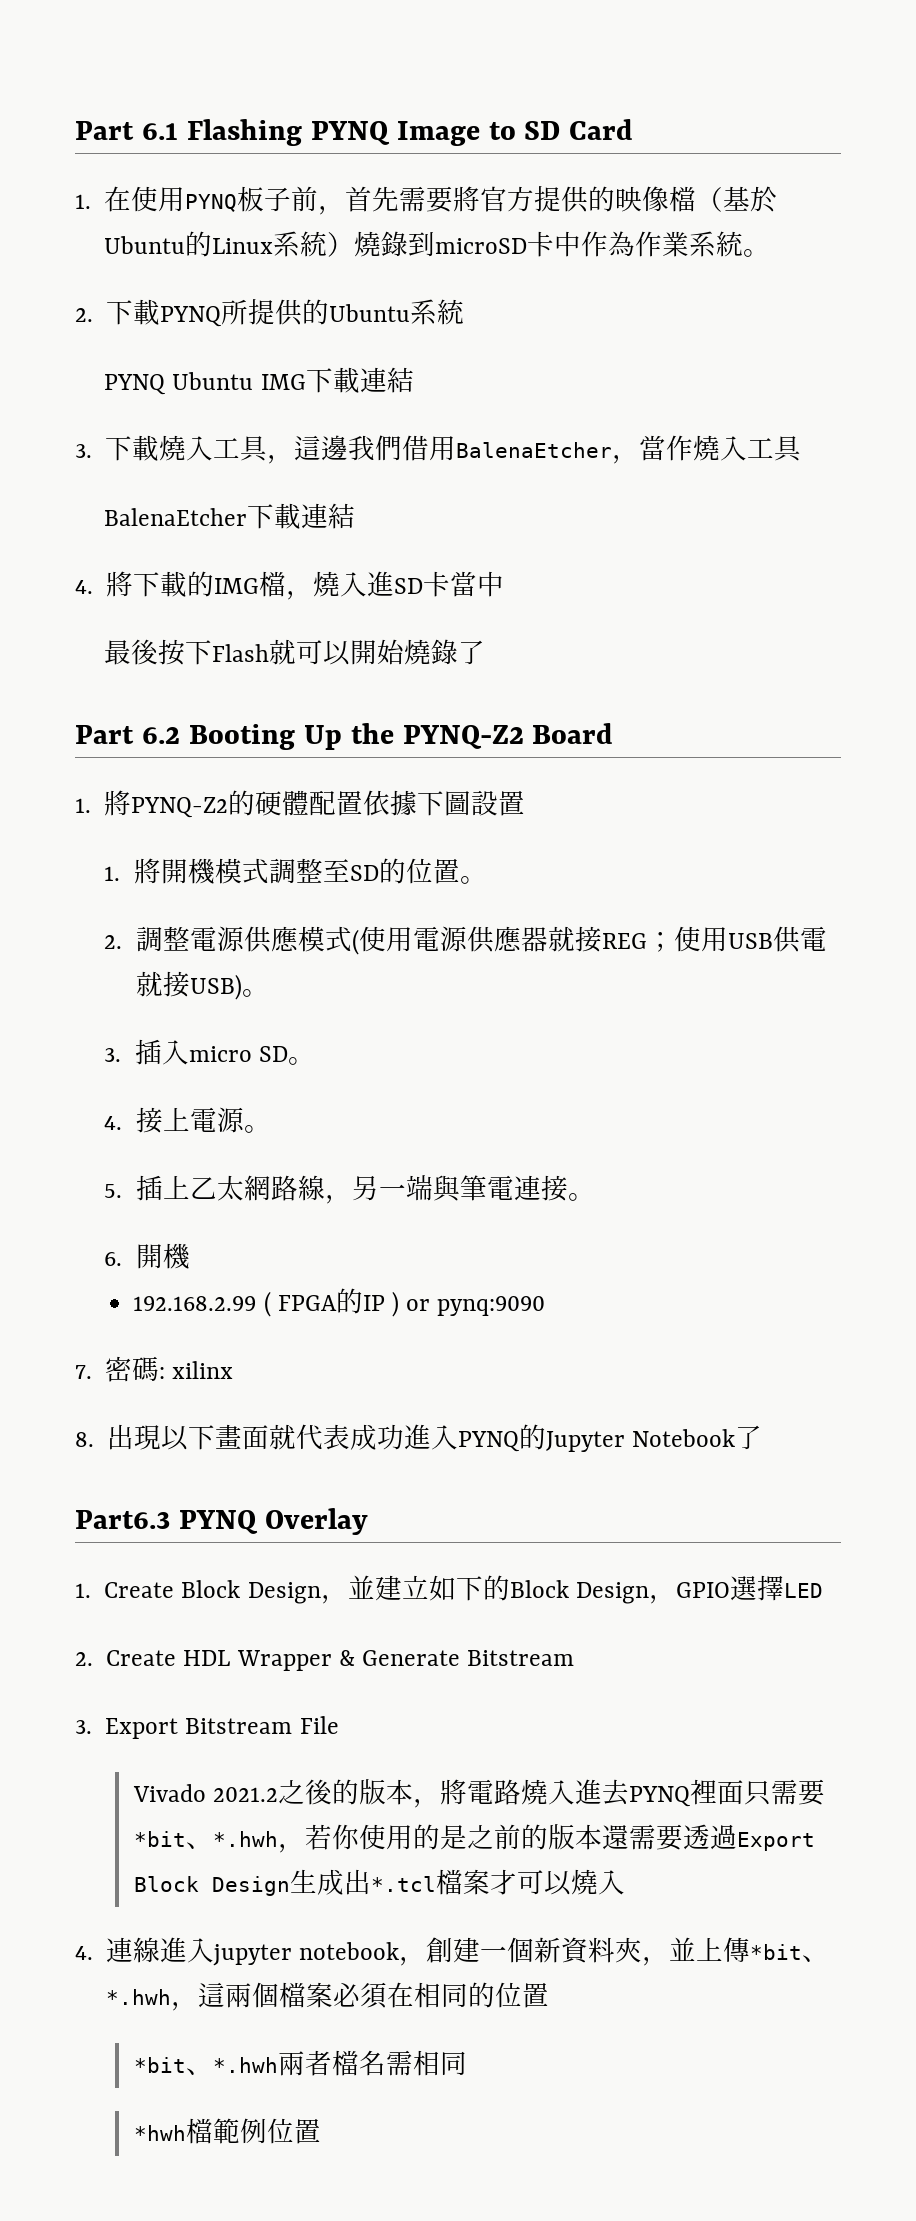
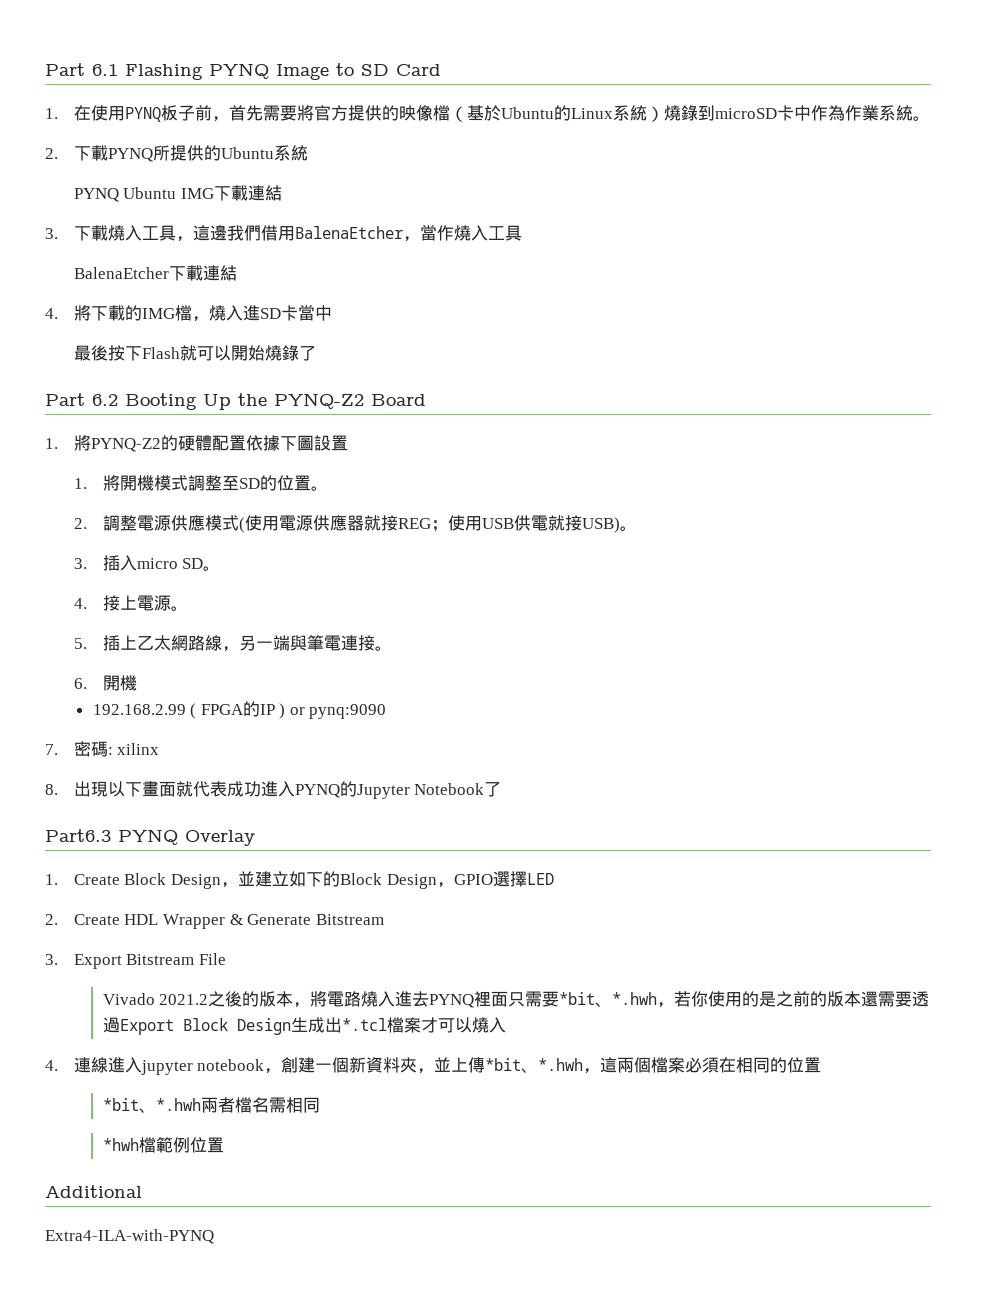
+ Additional
+ Extra4-ILA-with-PYNQ

